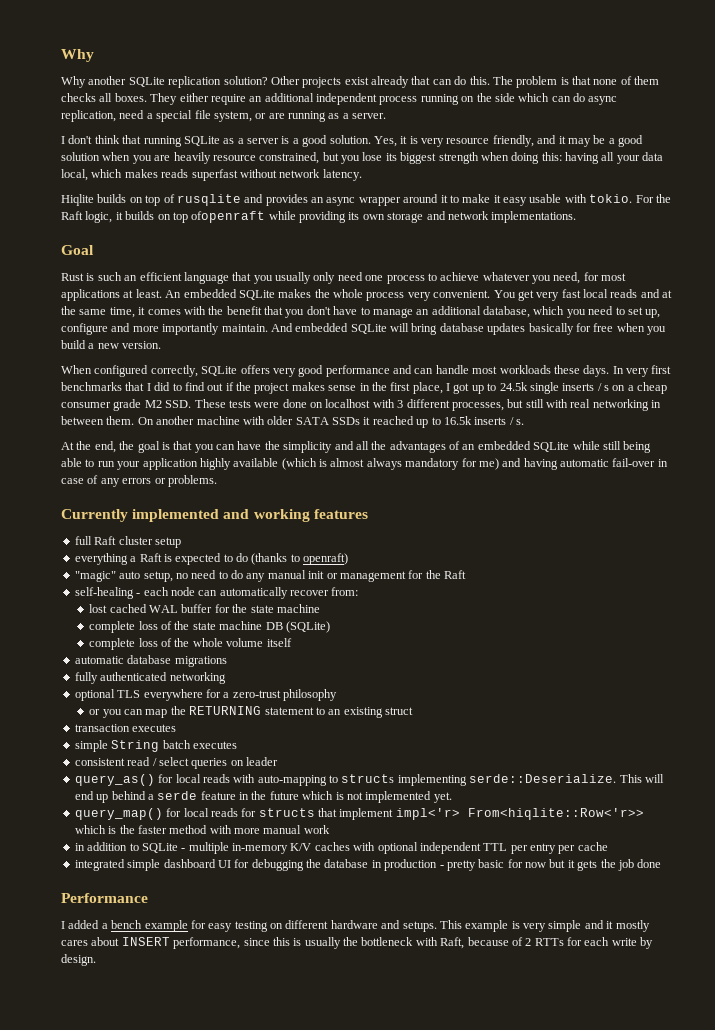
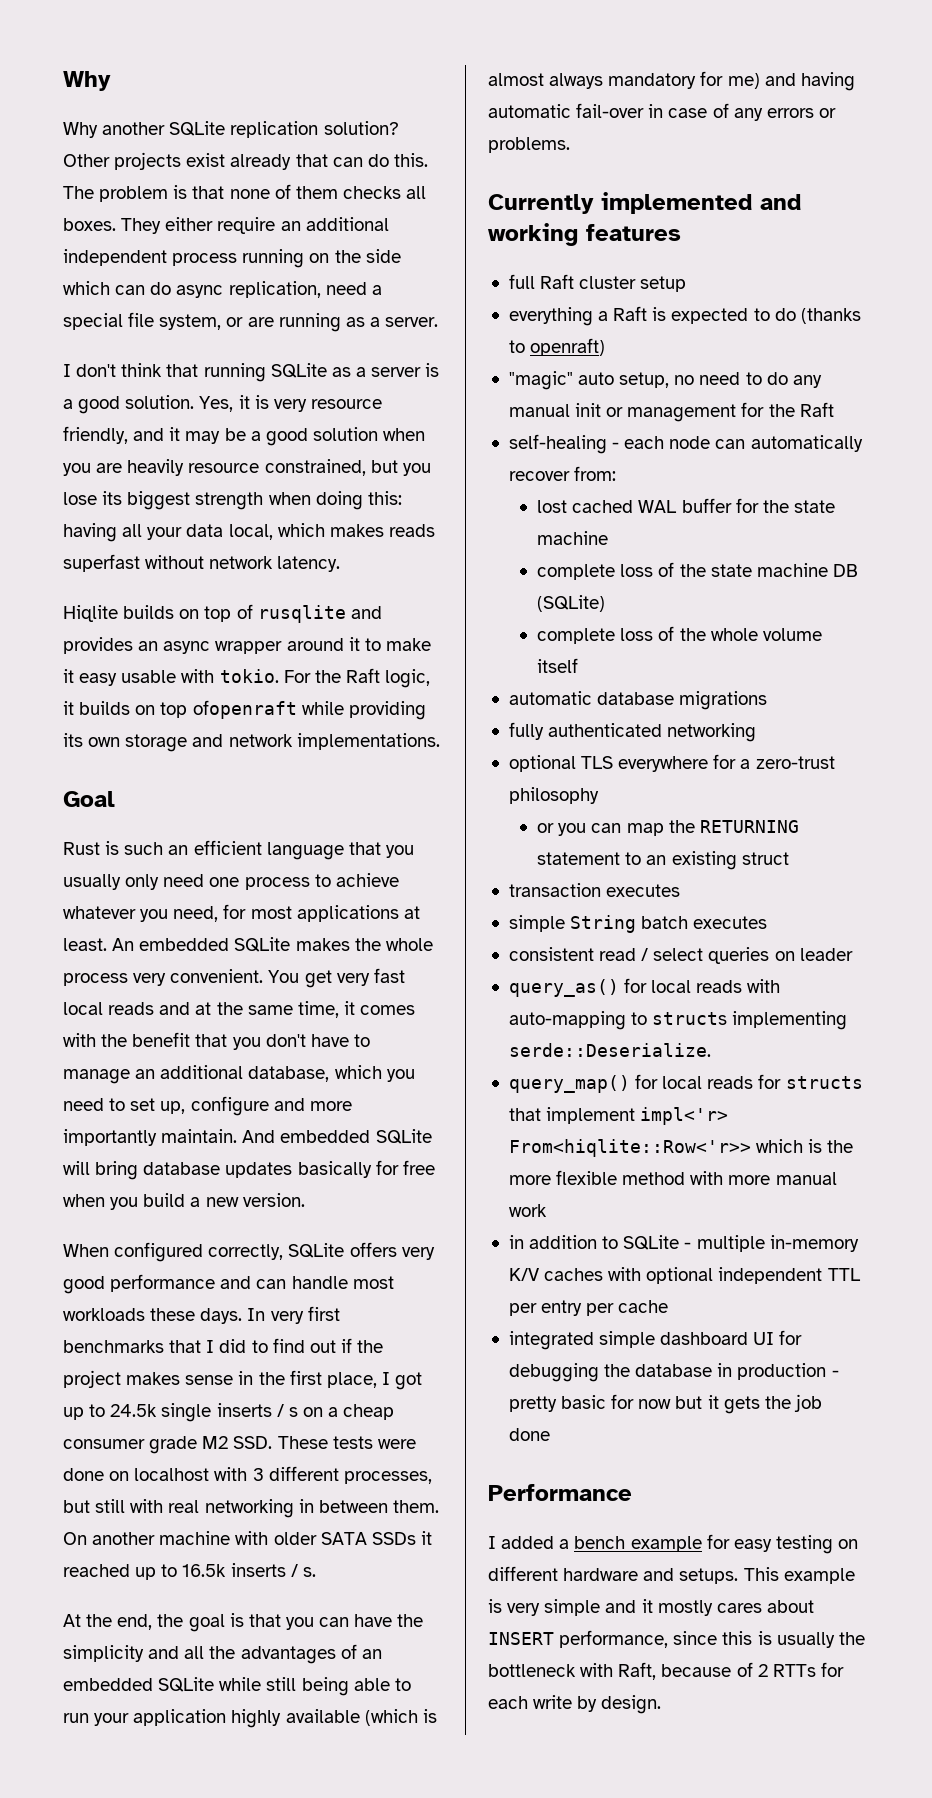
- This will end up behind a serde feature in the future which is not implemented yet.
- query_map() for local reads for structs that implement impl<'r> From<hiqlite::Row<'r>> which is the faster method with more manual work
+ query_map() for local reads for structs that implement impl<'r> From<hiqlite::Row<'r>> which is the more flexible method with more manual work

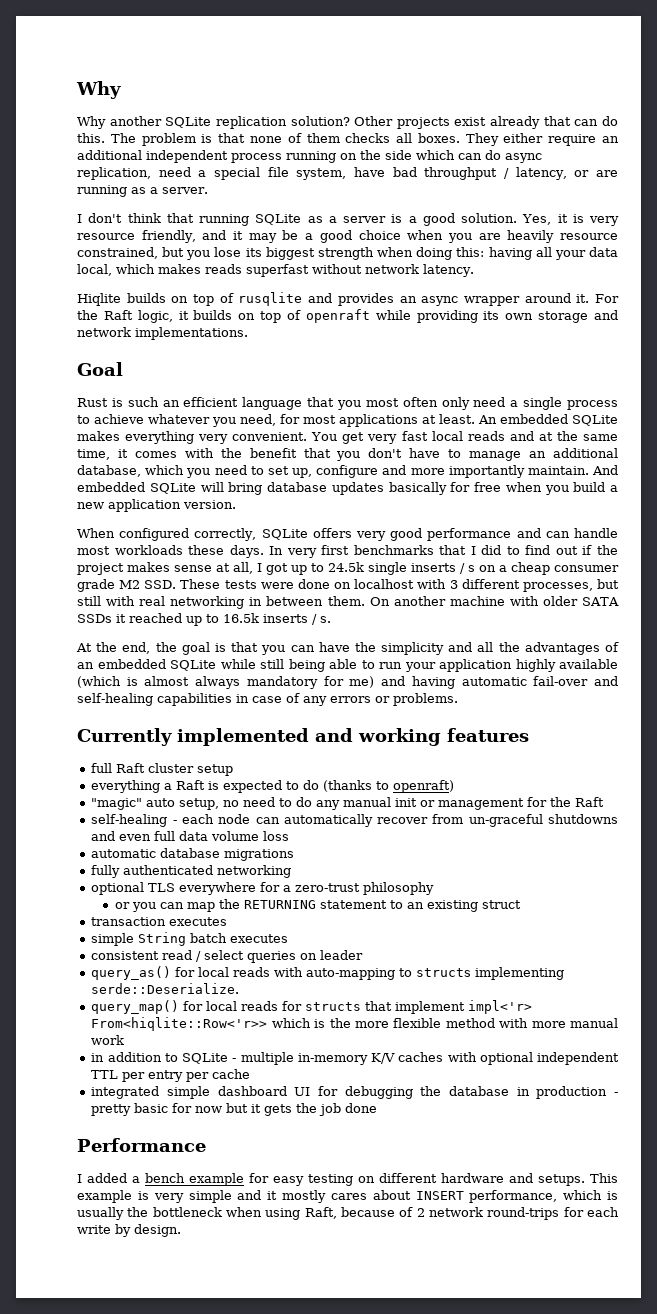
- They either require an additional independent process running on the side which can do async replication, need a special file system, or are running as a server.
+ They either require an additional independent process running on the side which can do async replication, need a special file system, have bad throughput / latency, or are running as a server.
- Yes, it is very resource friendly, and it may be a good solution when you are heavily resource constrained, but you lose its biggest strength when doing this: having all your data local, which makes reads superfast without network latency.
+ Yes, it is very resource friendly, and it may be a good choice when you are heavily resource constrained, but you lose its biggest strength when doing this: having all your data local, which makes reads superfast without network latency.
- Hiqlite builds on top of rusqlite and provides an async wrapper around it to make it easy usable with tokio.
+ Hiqlite builds on top of rusqlite and provides an async wrapper around it.
- For the Raft logic, it builds on top ofopenraft while providing its own storage and network implementations.
+ For the Raft logic, it builds on top of openraft while providing its own storage and network implementations.
- Rust is such an efficient language that you usually only need one process to achieve whatever you need, for most applications at least.
+ Rust is such an efficient language that you most often only need a single process to achieve whatever you need, for most applications at least.
- An embedded SQLite makes the whole process very convenient.
+ An embedded SQLite makes everything very convenient.
- And embedded SQLite will bring database updates basically for free when you build a new version.
+ And embedded SQLite will bring database updates basically for free when you build a new application version.
- In very first benchmarks that I did to find out if the project makes sense in the first place, I got up to 24.5k single inserts / s on a cheap consumer grade M2 SSD. These tests were done on localhost with 3 different processes, but still with real networking in between them.
+ In very first benchmarks that I did to find out if the project makes sense at all, I got up to 24.5k single inserts / s on a cheap consumer grade M2 SSD. These tests were done on localhost with 3 different processes, but still with real networking in between them.
- At the end, the goal is that you can have the simplicity and all the advantages of an embedded SQLite while still being able to run your application highly available (which is almost always mandatory for me) and having automatic fail-over in case of any errors or problems.
+ At the end, the goal is that you can have the simplicity and all the advantages of an embedded SQLite while still being able to run your application highly available (which is almost always mandatory for me) and having automatic fail-over and self-healing capabilities in case of any errors or problems.
- self-healing - each node can automatically recover from:
- lost cached WAL buffer for the state machine
- complete loss of the state machine DB (SQLite)
- complete loss of the whole volume itself
+ self-healing - each node can automatically recover from un-graceful shutdowns and even full data volume loss
- This example is very simple and it mostly cares about INSERT performance, since this is usually the bottleneck with Raft, because of 2 RTTs for each write by design.
+ This example is very simple and it mostly cares about INSERT performance, which is usually the bottleneck when using Raft, because of 2 network round-trips for each write by design.

